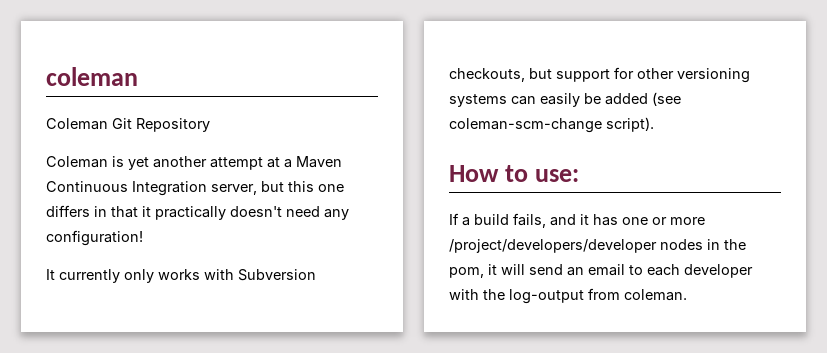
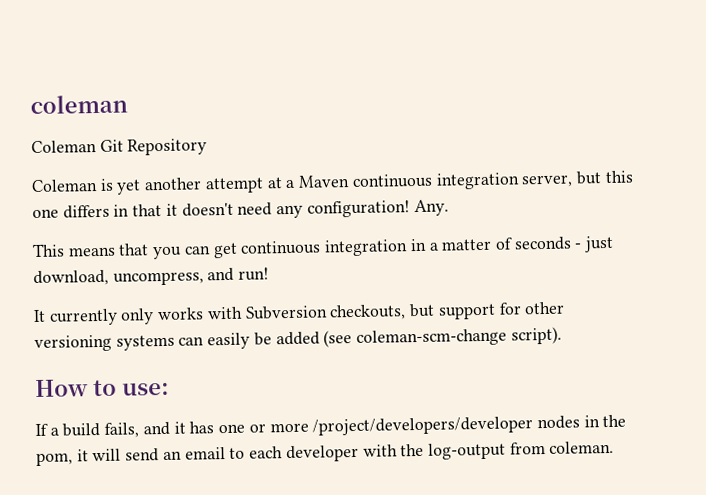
- Coleman is yet another attempt at a Maven Continuous Integration server, but this one differs in that it practically doesn't need any configuration!
+ Coleman is yet another attempt at a Maven continuous integration server, but this one differs in that it doesn't need any configuration! Any.
+ This means that you can get continuous integration in a matter of seconds - just download, uncompress, and run!

